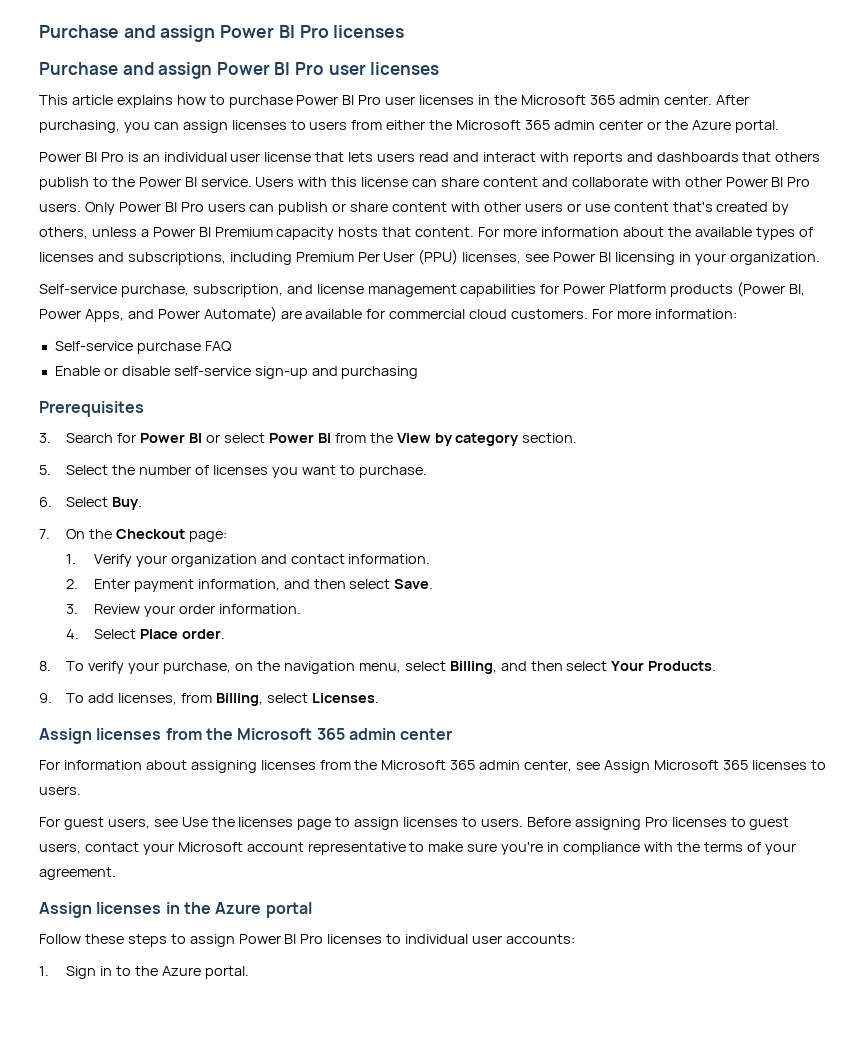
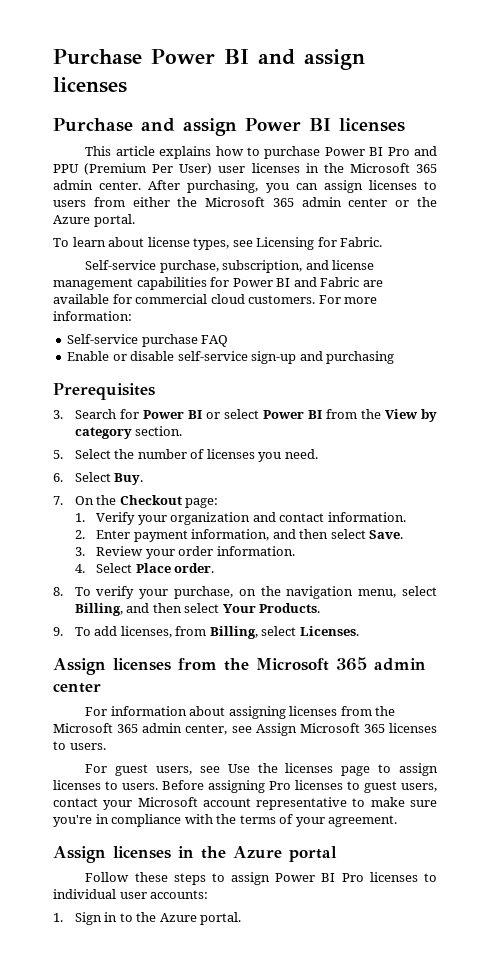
- Purchase and assign Power BI Pro licenses
+ Purchase Power BI and assign licenses
- Purchase and assign Power BI Pro user licenses
+ Purchase and assign Power BI licenses
- This article explains how to purchase Power BI Pro user licenses in the Microsoft 365 admin center.
+ This article explains how to purchase Power BI Pro and PPU (Premium Per User) user licenses in the Microsoft 365 admin center.
- Power BI Pro is an individual user license that lets users read and interact with reports and dashboards that others publish to the Power BI service. Users with this license can share content and collaborate with other Power BI Pro users. Only Power BI Pro users can publish or share content with other users or use content that's created by others, unless a Power BI Premium capacity hosts that content. For more information about the available types of licenses and subscriptions, including Premium Per User (PPU) licenses, see Power BI licensing in your organization.
+ To learn about license types, see Licensing for Fabric.
- Self-service purchase, subscription, and license management capabilities for Power Platform products (Power BI, Power Apps, and Power Automate) are available for commercial cloud customers.
+ Self-service purchase, subscription, and license management capabilities for Power BI and Fabric are available for commercial cloud customers.
- 5. Select the number of licenses you want to purchase.
+ 5. Select the number of licenses you need.

